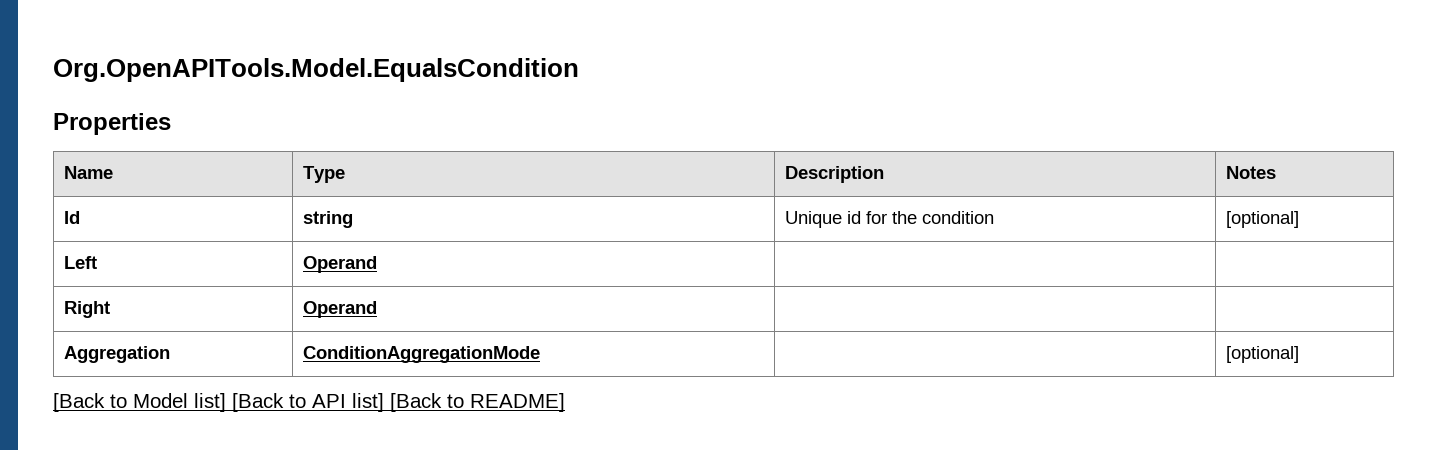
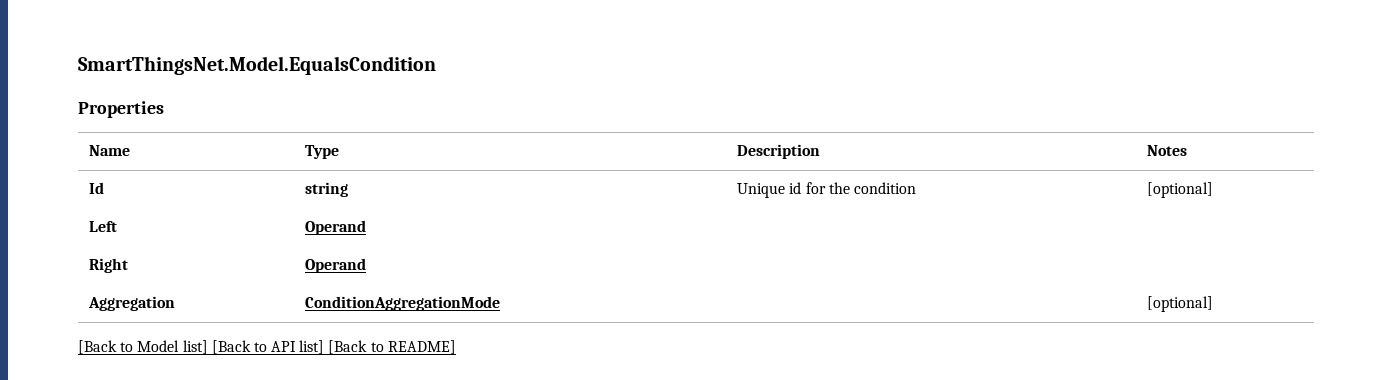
- Org.OpenAPITools.Model.EqualsCondition
+ SmartThingsNet.Model.EqualsCondition

